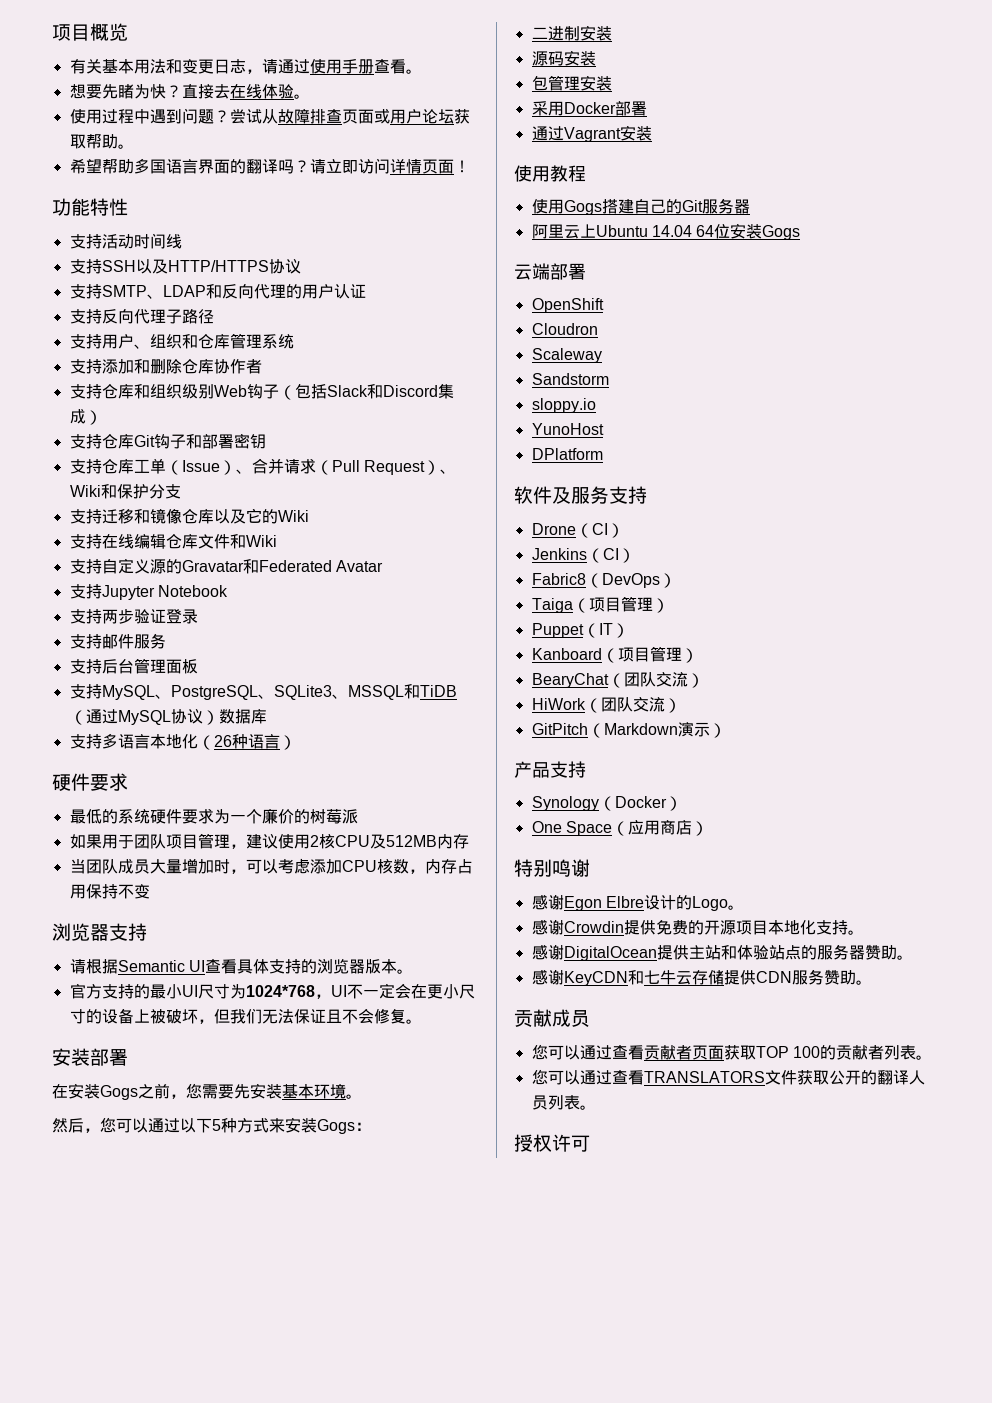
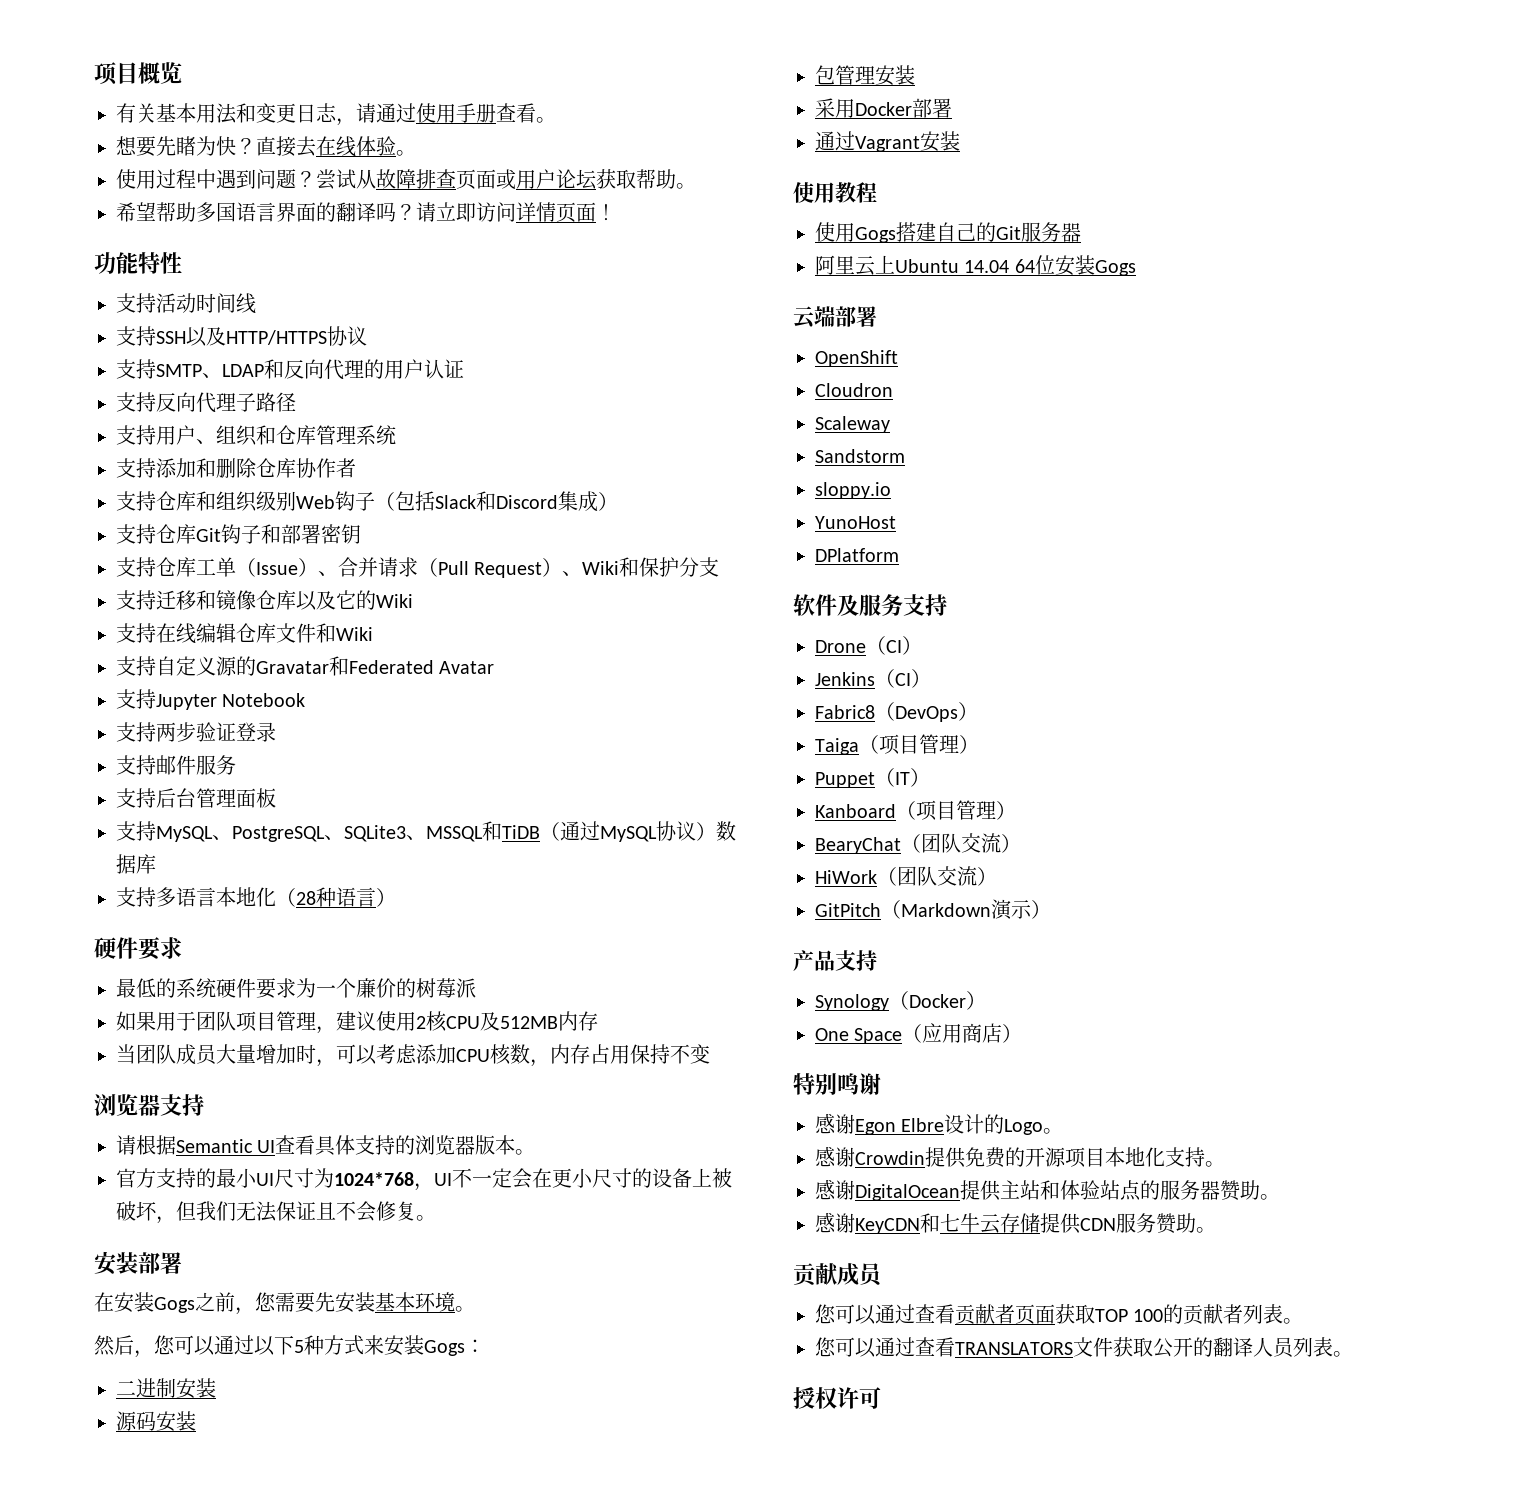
- 支持多语言本地化（26种语言）
+ 支持多语言本地化（28种语言）

